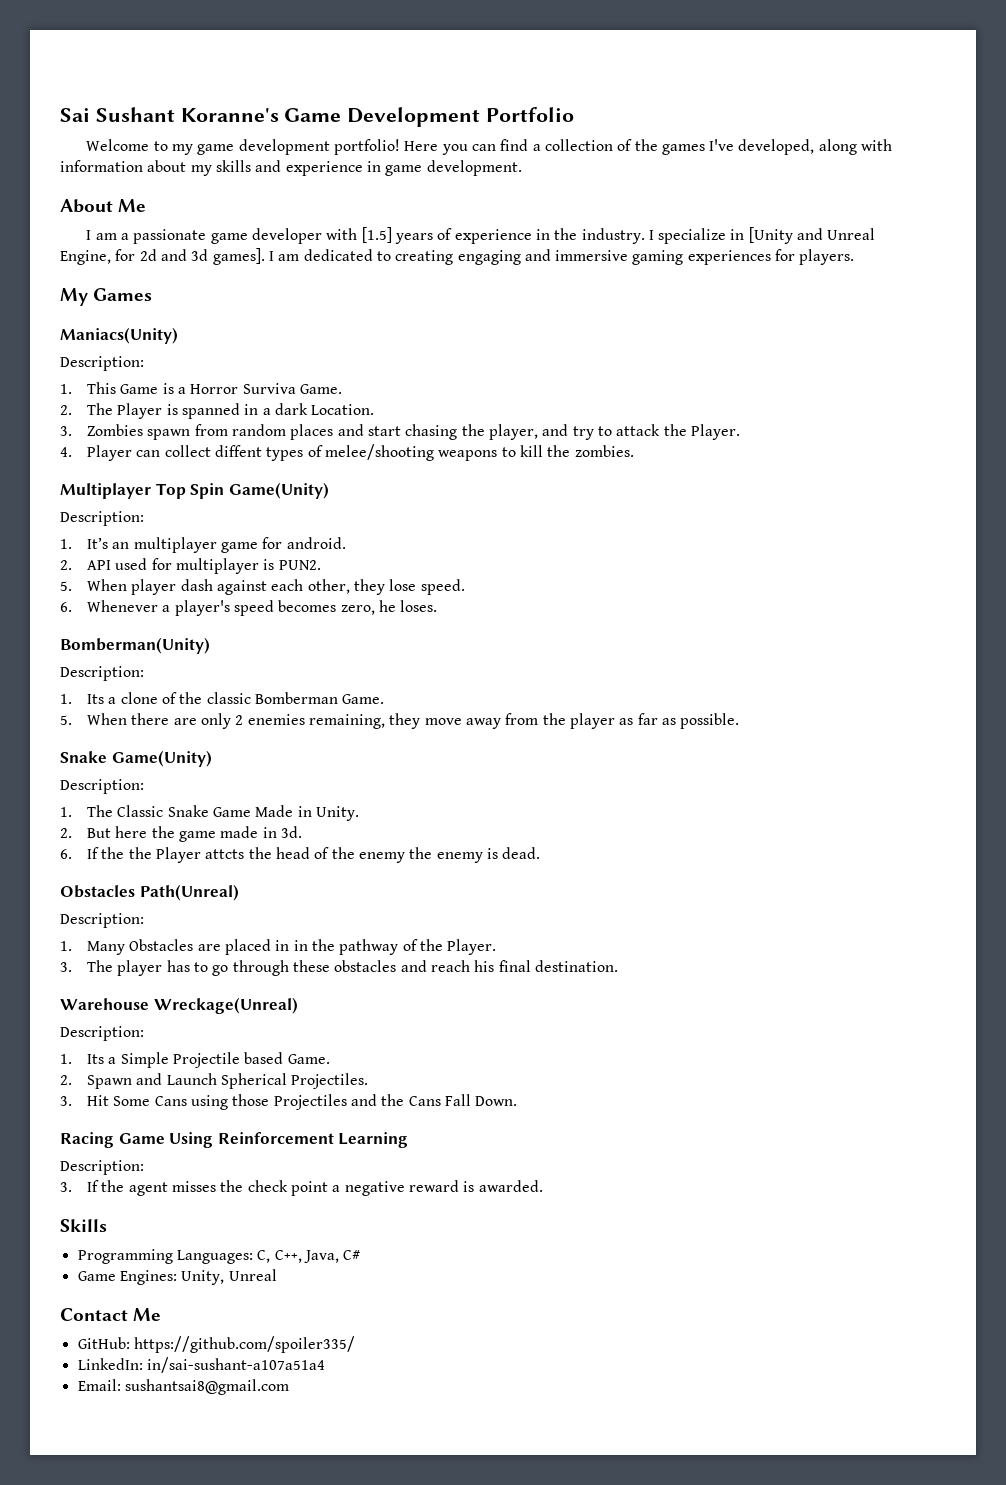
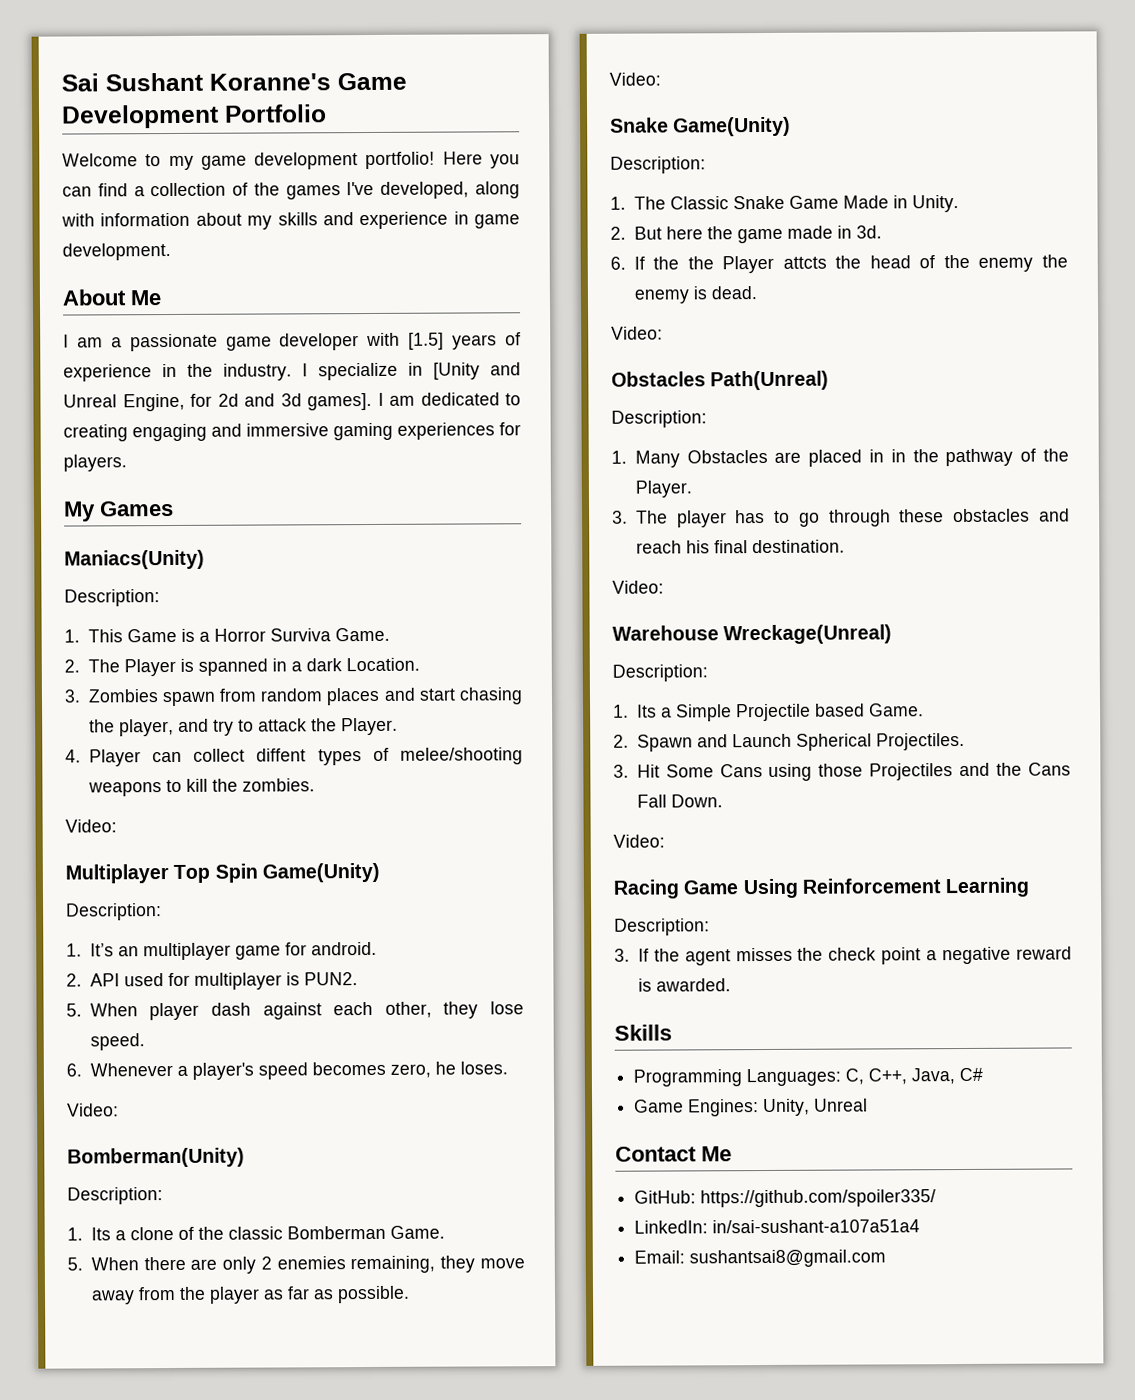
  4. Player can collect diffent types of melee/shooting weapons to kill the zombies.
+ Video:
  6. Whenever a player's speed becomes zero, he loses.
+ Video:
  5. When there are only 2 enemies remaining, they move away from the player as far as possible.
+ Video:
  6. If the the Player attcts the head of the enemy the enemy is dead.
+ Video:
  3. The player has to go through these obstacles and reach his final destination.
+ Video:
  3. Hit Some Cans using those Projectiles and the Cans Fall Down.
+ Video:

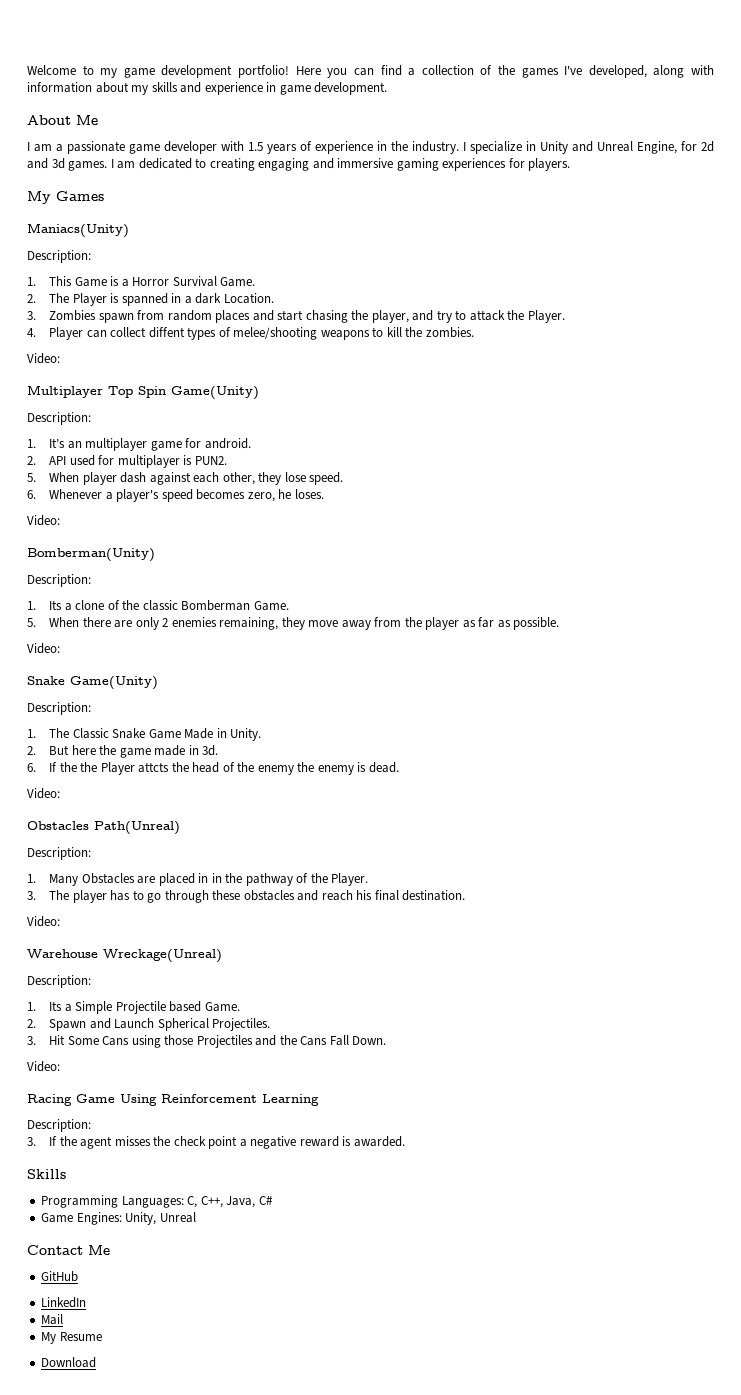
- Sai Sushant Koranne's Game Development Portfolio
- I am a passionate game developer with [1.5] years of experience in the industry.
+ I am a passionate game developer with 1.5 years of experience in the industry.
- I specialize in [Unity and Unreal Engine, for 2d and 3d games].
+ I specialize in Unity and Unreal Engine, for 2d and 3d games.
- 1. This Game is a Horror Surviva Game.
+ 1. This Game is a Horror Survival Game.
- GitHub: https://github.com/spoiler335/
- LinkedIn: in/sai-sushant-a107a51a4
- Email: sushantsai8@gmail.com
+ GitHub
+ LinkedIn
+ Mail
+ My Resume
+ Download

